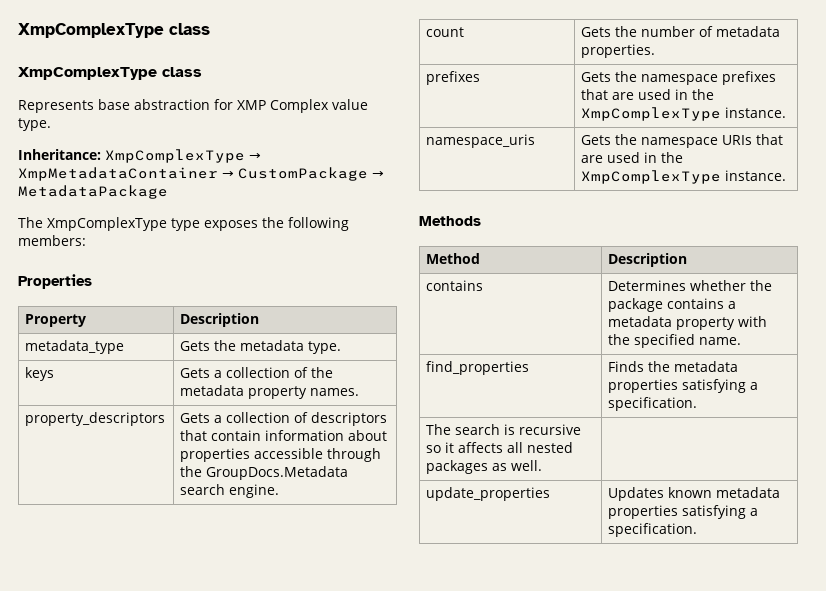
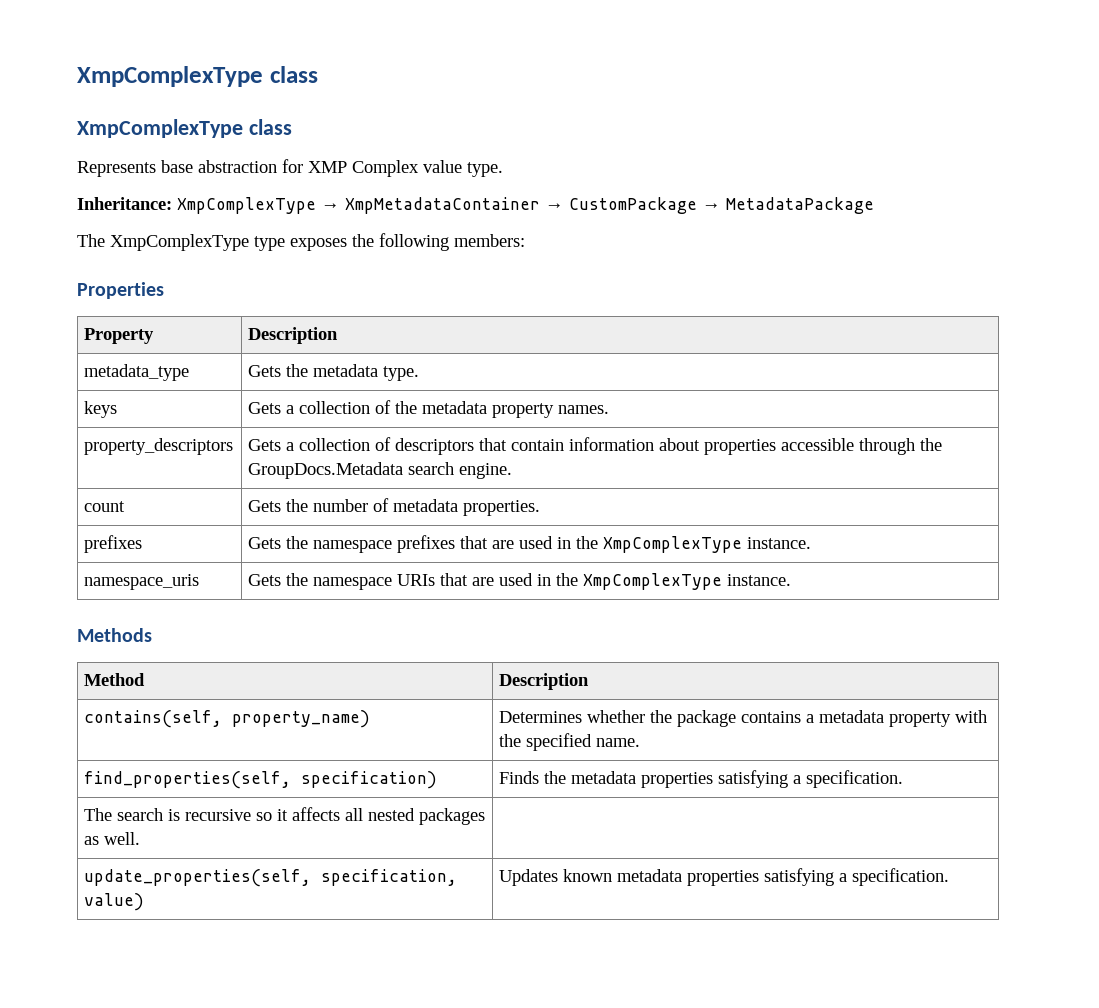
- contains | Determines whether the package contains a metadata property with the specified name.
+ contains(self, property_name) | Determines whether the package contains a metadata property with the specified name.
- find_properties | Finds the metadata properties satisfying a specification.
+ find_properties(self, specification) | Finds the metadata properties satisfying a specification.
- update_properties | Updates known metadata properties satisfying a specification.
+ update_properties(self, specification, value) | Updates known metadata properties satisfying a specification.

